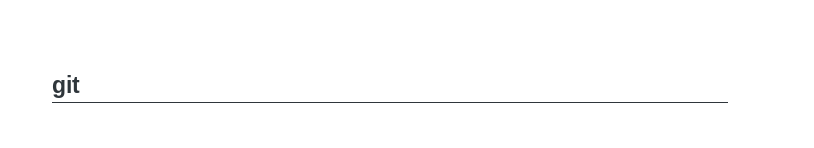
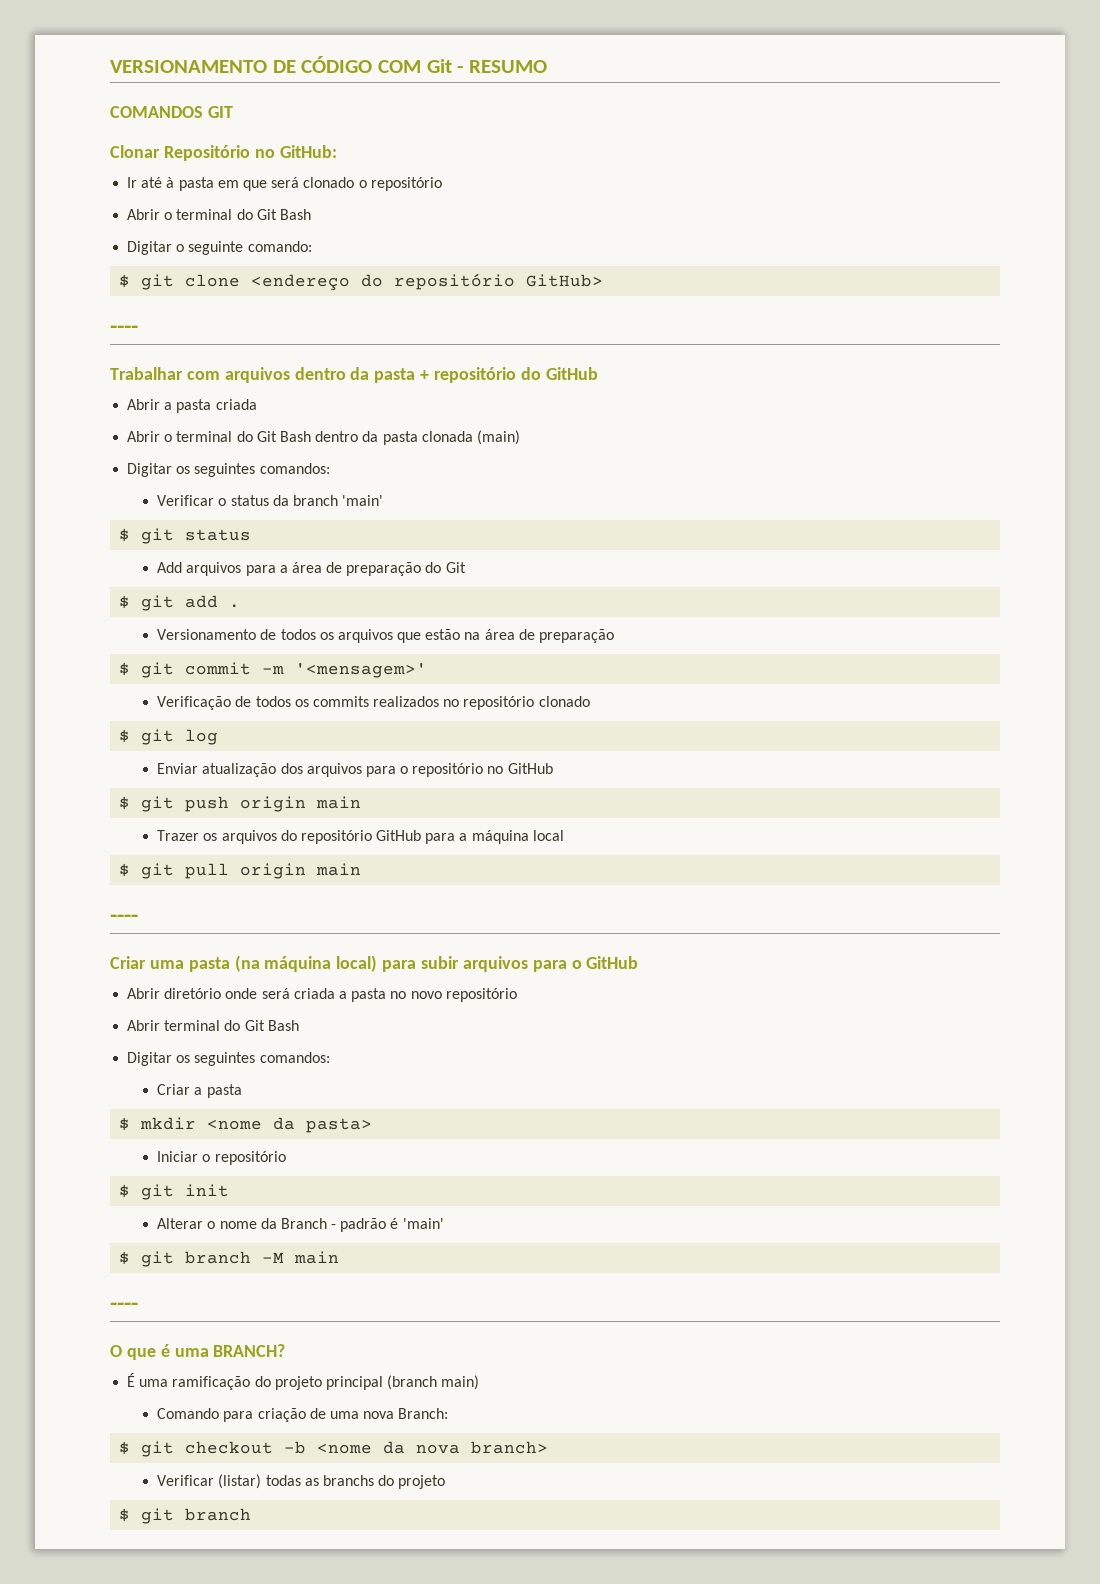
- git
+ VERSIONAMENTO DE CÓDIGO COM Git - RESUMO
+ COMANDOS GIT
+ Clonar Repositório no GitHub:
+ Ir até à pasta em que será clonado o repositório
+ Abrir o terminal do Git Bash
+ Digitar o seguinte comando:
+ $ git clone <endereço do repositório GitHub>
+ ----
+ Trabalhar com arquivos dentro da pasta + repositório do GitHub
+ Abrir a pasta criada
+ Abrir o terminal do Git Bash dentro da pasta clonada (main)
+ Digitar os seguintes comandos:
+ Verificar o status da branch 'main'
+ $ git status
+ Add arquivos para a área de preparação do Git
+ $ git add .
+ Versionamento de todos os arquivos que estão na área de preparação
+ $ git commit -m '<mensagem>'
+ Verificação de todos os commits realizados no repositório clonado
+ $ git log
+ Enviar atualização dos arquivos para o repositório no GitHub
+ $ git push origin main
+ Trazer os arquivos do repositório GitHub para a máquina local
+ $ git pull origin main
+ ----
+ Criar uma pasta (na máquina local) para subir arquivos para o GitHub
+ Abrir diretório onde será criada a pasta no novo repositório
+ Abrir terminal do Git Bash
+ Digitar os seguintes comandos:
+ Criar a pasta
+ $ mkdir <nome da pasta>
+ Iniciar o repositório
+ $ git init
+ Alterar o nome da Branch - padrão é 'main'
+ $ git branch -M main
+ ----
+ O que é uma BRANCH?
+ É uma ramificação do projeto principal (branch main)
+ Comando para criação de uma nova Branch:
+ $ git checkout -b <nome da nova branch>
+ Verificar (listar) todas as branchs do projeto
+ $ git branch

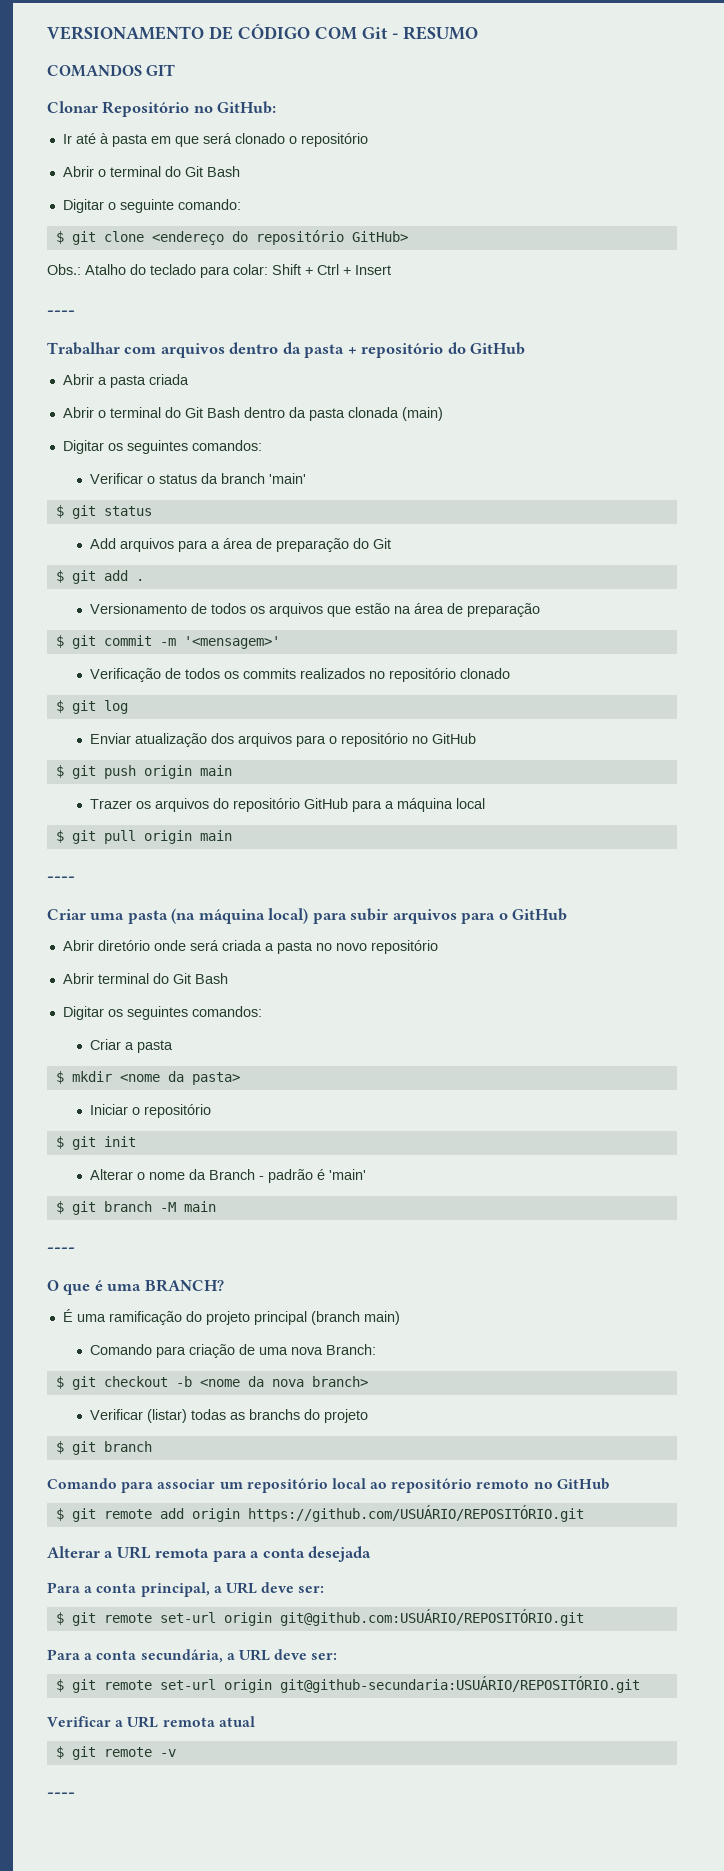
+ Obs.: Atalho do teclado para colar: Shift + Ctrl + Insert
+ Comando para associar um repositório local ao repositório remoto no GitHub
+ $ git remote add origin https://github.com/USUÁRIO/REPOSITÓRIO.git
+ Alterar a URL remota para a conta desejada
+ Para a conta principal, a URL deve ser:
+ $ git remote set-url origin git@github.com:USUÁRIO/REPOSITÓRIO.git
+ Para a conta secundária, a URL deve ser:
+ $ git remote set-url origin git@github-secundaria:USUÁRIO/REPOSITÓRIO.git
+ Verificar a URL remota atual
+ $ git remote -v
+ ----

